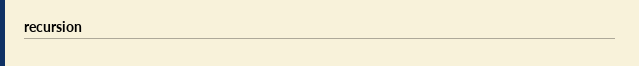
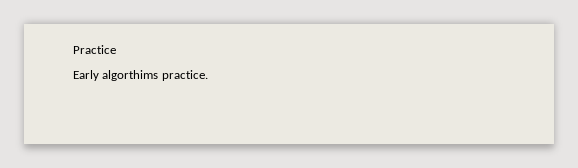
- recursion
+ Practice
+ Early algorthims practice.

